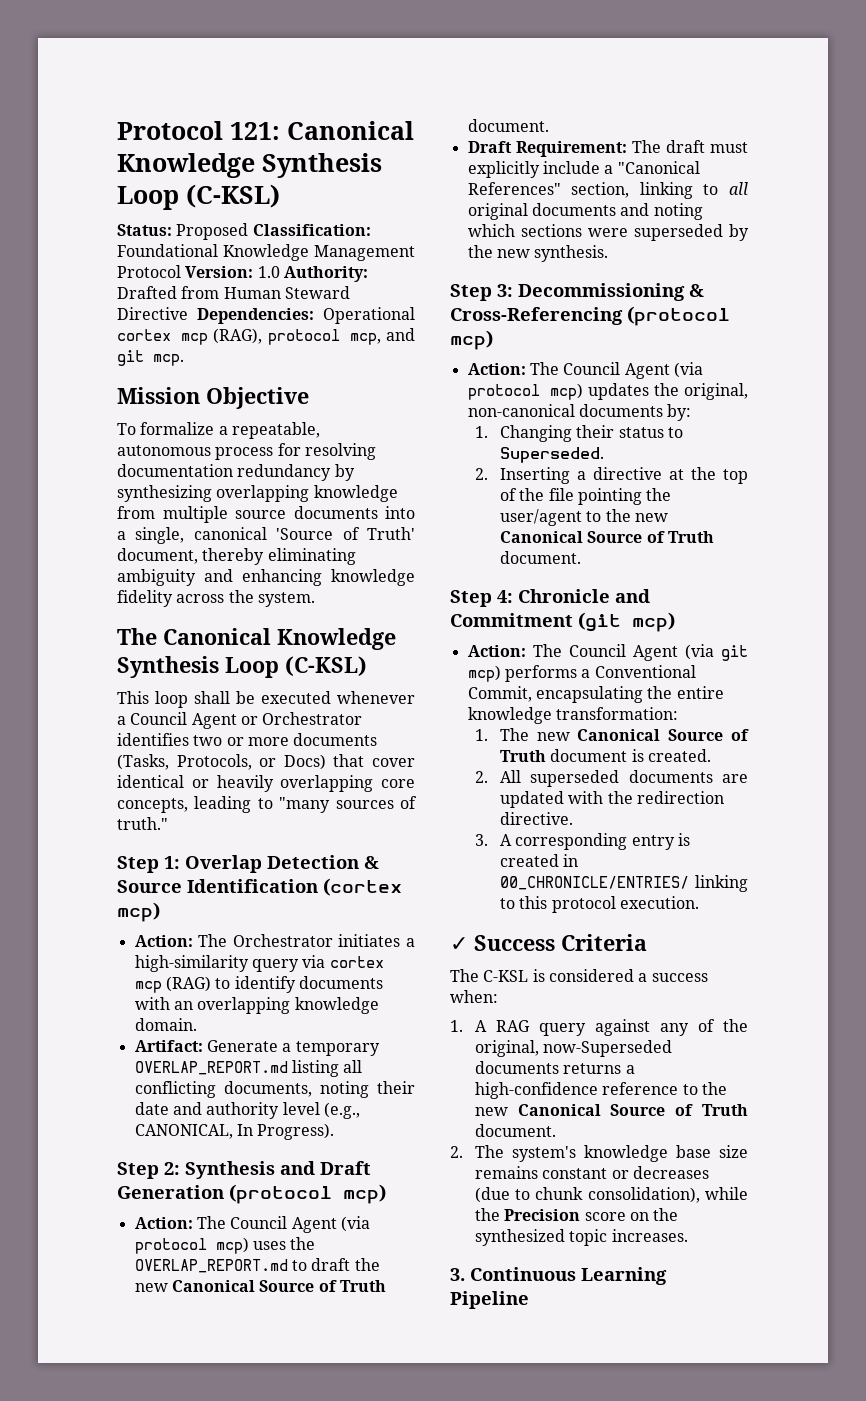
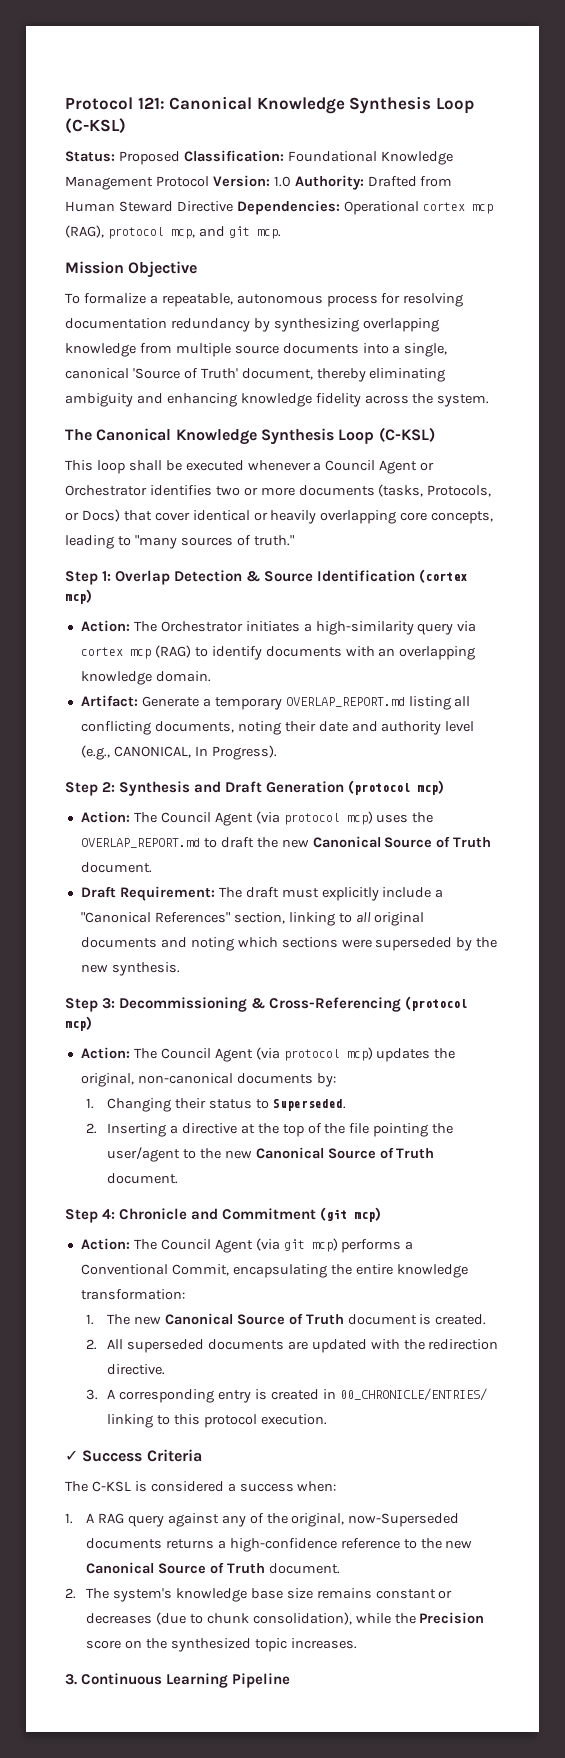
- This loop shall be executed whenever a Council Agent or Orchestrator identifies two or more documents (Tasks, Protocols, or Docs) that cover identical or heavily overlapping core concepts, leading to "many sources of truth."
+ This loop shall be executed whenever a Council Agent or Orchestrator identifies two or more documents (tasks, Protocols, or Docs) that cover identical or heavily overlapping core concepts, leading to "many sources of truth."

